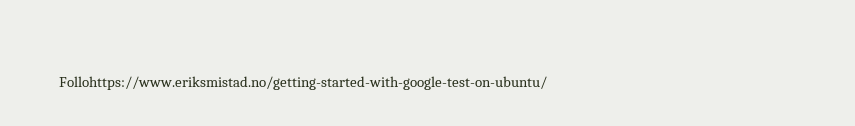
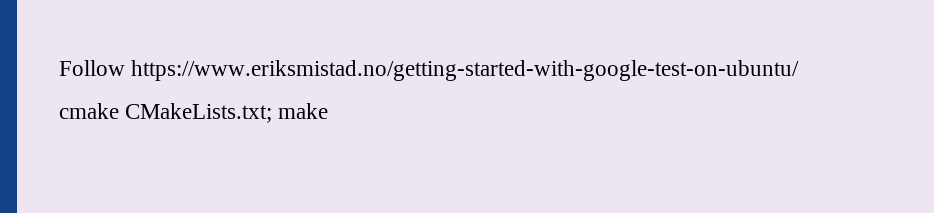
- Follohttps://www.eriksmistad.no/getting-started-with-google-test-on-ubuntu/
+ Follow https://www.eriksmistad.no/getting-started-with-google-test-on-ubuntu/
+ cmake CMakeLists.txt; make

